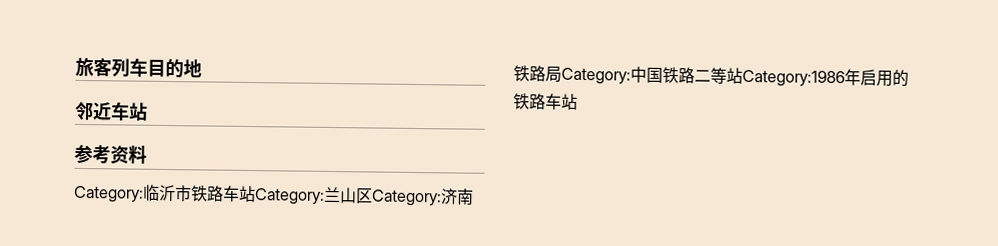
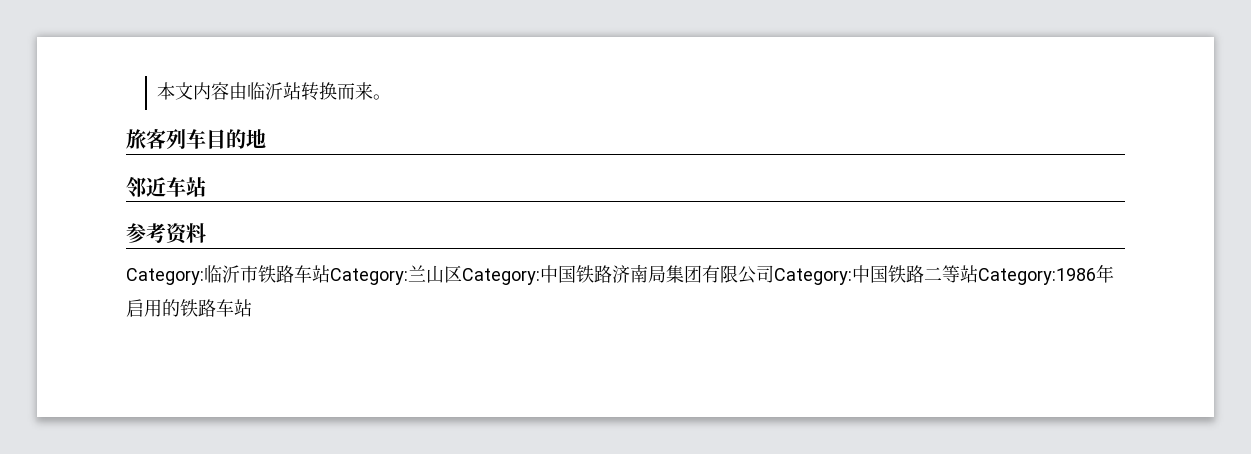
+ 本文内容由临沂站转换而来。
- Category:临沂市铁路车站Category:兰山区Category:济南铁路局Category:中国铁路二等站Category:1986年启用的铁路车站
+ Category:临沂市铁路车站Category:兰山区Category:中国铁路济南局集团有限公司Category:中国铁路二等站Category:1986年启用的铁路车站

